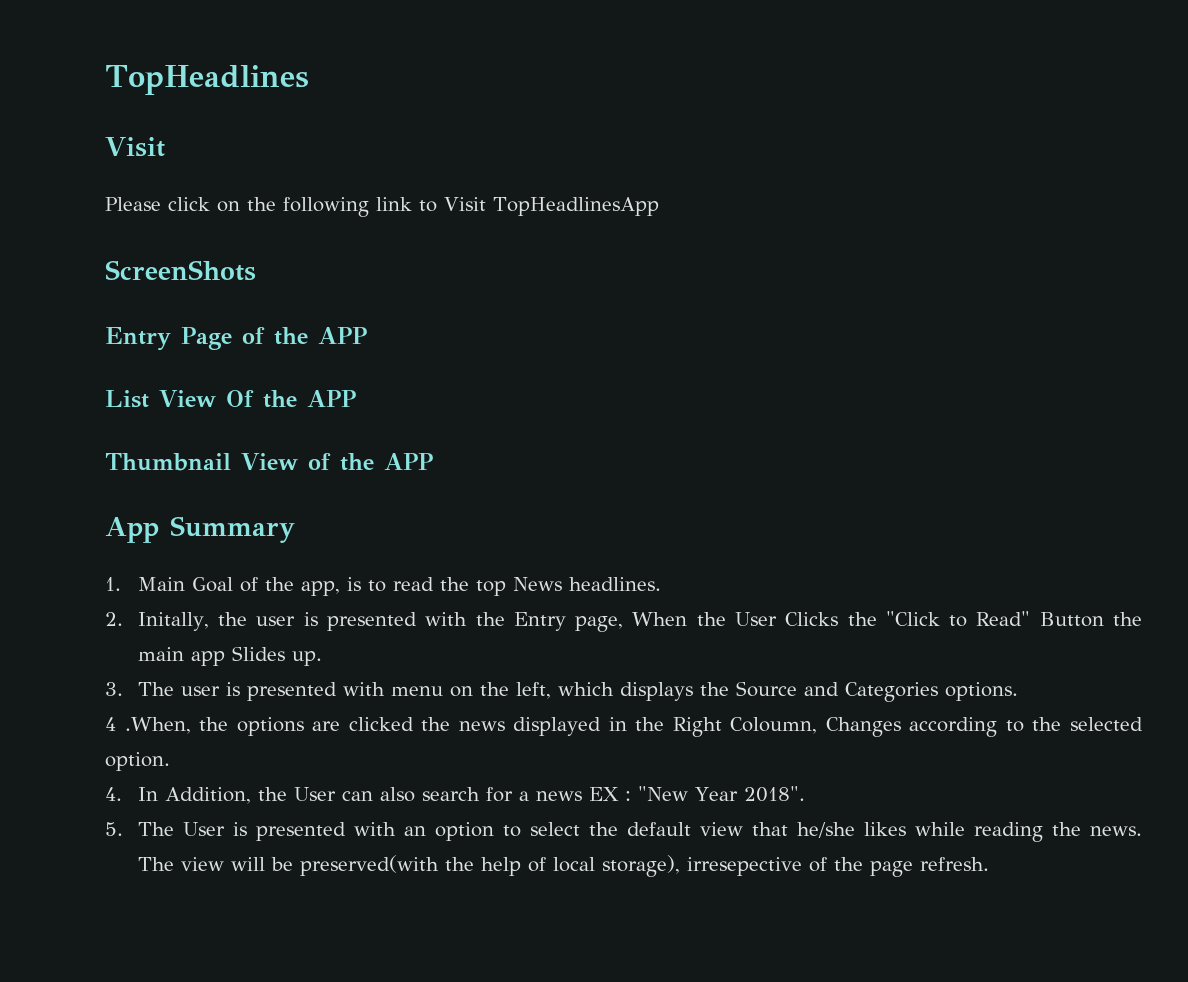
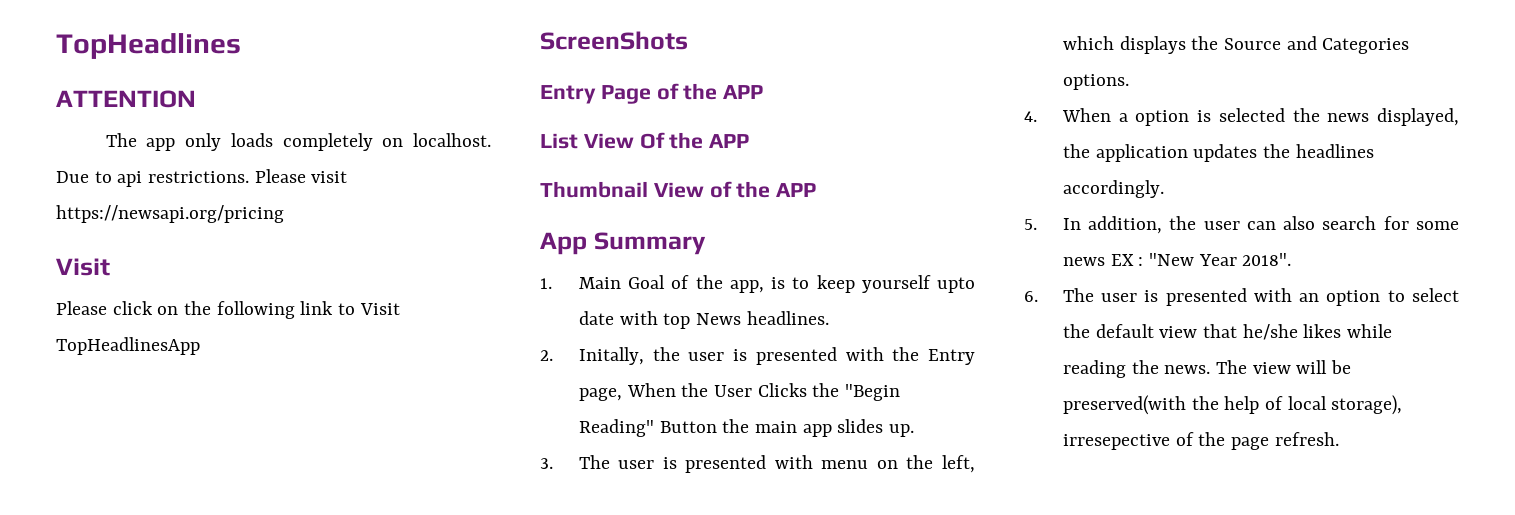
+ ATTENTION
+ The app only loads completely on localhost. Due to api restrictions. Please visit https://newsapi.org/pricing
- 1. Main Goal of the app, is to read the top News headlines.
+ 1. Main Goal of the app, is to keep yourself upto date with top News headlines.
- 2. Initally, the user is presented with the Entry page, When the User Clicks the "Click to Read" Button the main app Slides up.
+ 2. Initally, the user is presented with the Entry page, When the User Clicks the "Begin Reading" Button the main app slides up.
- 4 .When, the options are clicked the news displayed in the Right Coloumn, Changes according to the selected option.
- 4. In Addition, the User can also search for a news EX : "New Year 2018".
+ 4. When a option is selected the news displayed, the application updates the headlines accordingly.
+ 5. In addition, the user can also search for some news EX : "New Year 2018".
- 5. The User is presented with an option to select the default view that he/she likes while reading the news.
+ 6. The user is presented with an option to select the default view that he/she likes while reading the news.

